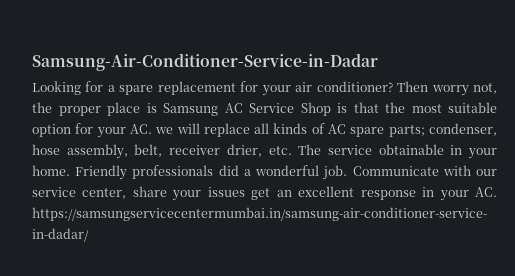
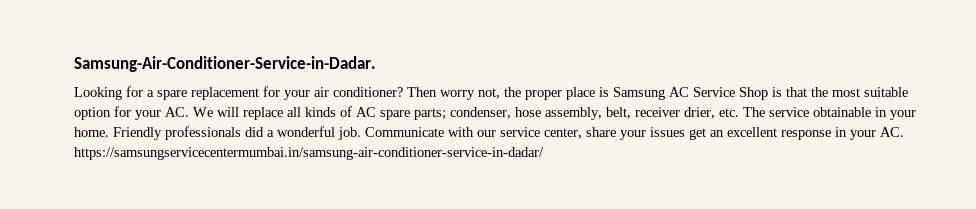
- Samsung-Air-Conditioner-Service-in-Dadar
+ Samsung-Air-Conditioner-Service-in-Dadar.
- Then worry not, the proper place is Samsung AC Service Shop is that the most suitable option for your AC. we will replace all kinds of AC spare parts; condenser, hose assembly, belt, receiver drier, etc. The service obtainable in your home.
+ Then worry not, the proper place is Samsung AC Service Shop is that the most suitable option for your AC. We will replace all kinds of AC spare parts; condenser, hose assembly, belt, receiver drier, etc. The service obtainable in your home.

